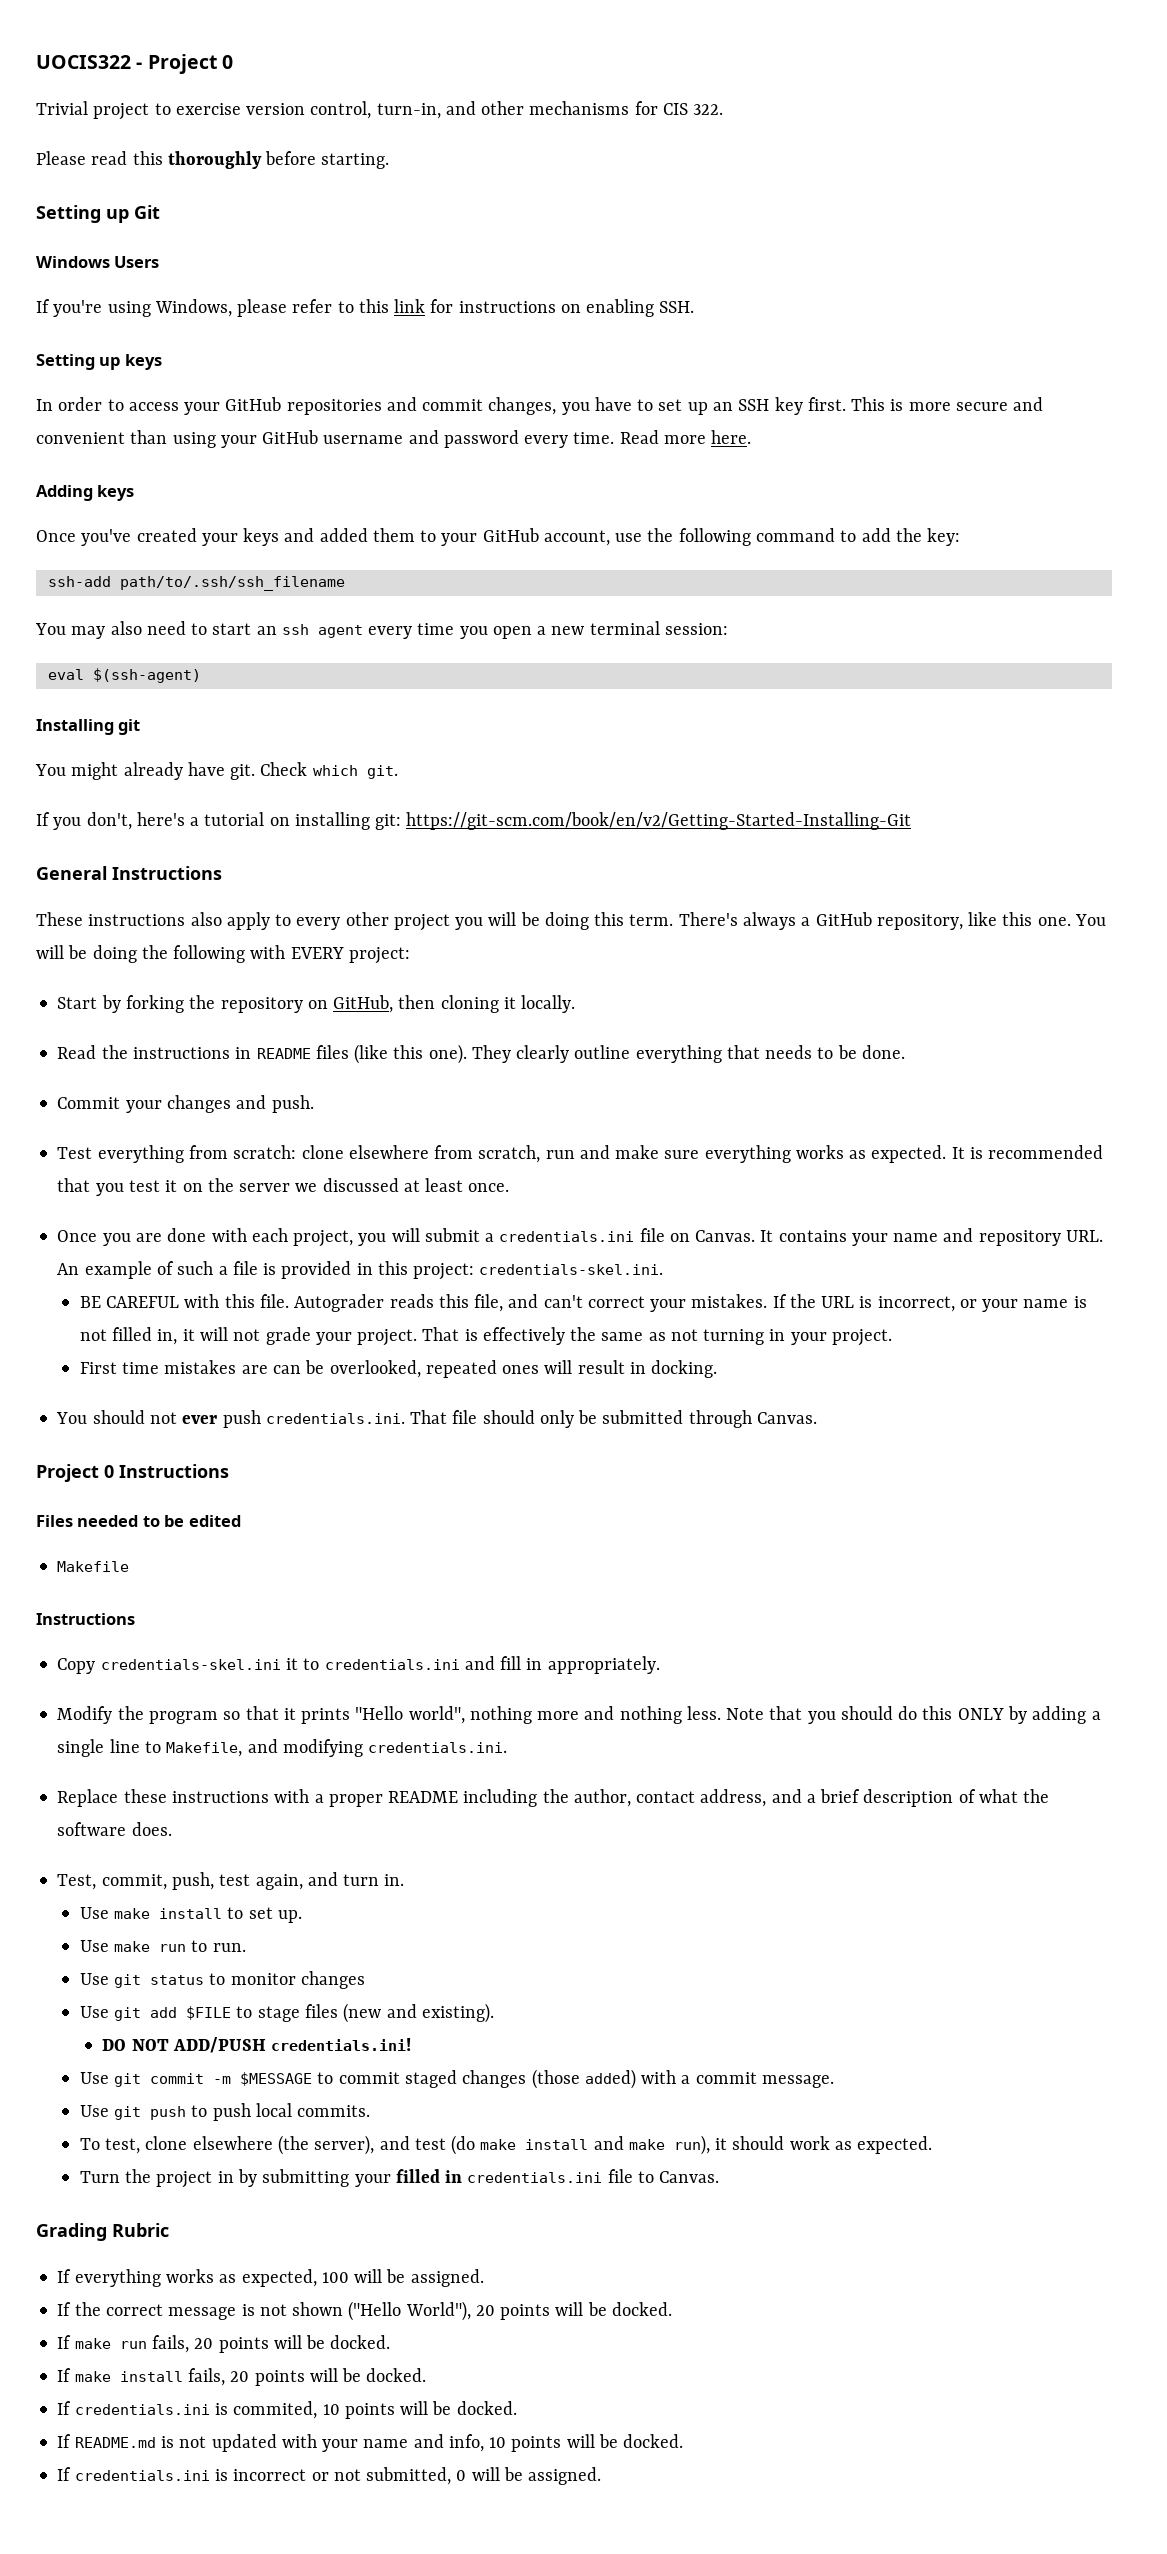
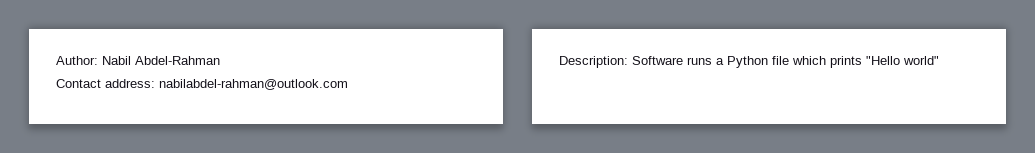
- UOCIS322 - Project 0
- Trivial project to exercise version control, turn-in, and other mechanisms for CIS 322.
- Please read this thoroughly before starting.
- Setting up Git
- Windows Users
- If you're using Windows, please refer to this link for instructions on enabling SSH.
- Setting up keys
- In order to access your GitHub repositories and commit changes, you have to set up an SSH key first. This is more secure and convenient than using your GitHub username and password every time. Read more here.
- Adding keys
- Once you've created your keys and added them to your GitHub account, use the following command to add the key:
- ssh-add path/to/.ssh/ssh_filename
- You may also need to start an ssh agent every time you open a new terminal session:
- eval $(ssh-agent)
- Installing git
- You might already have git. Check which git.
- If you don't, here's a tutorial on installing git: https://git-scm.com/book/en/v2/Getting-Started-Installing-Git
- General Instructions
- These instructions also apply to every other project you will be doing this term. There's always a GitHub repository, like this one. You will be doing the following with EVERY project:
- Start by forking the repository on GitHub, then cloning it locally.
- Read the instructions in README files (like this one). They clearly outline everything that needs to be done.
- Commit your changes and push.
- Test everything from scratch: clone elsewhere from scratch, run and make sure everything works as expected. It is recommended that you test it on the server we discussed at least once.
- Once you are done with each project, you will submit a credentials.ini file on Canvas. It contains your name and repository URL. An example of such a file is provided in this project: credentials-skel.ini.
- BE CAREFUL with this file. Autograder reads this file, and can't correct your mistakes. If the URL is incorrect, or your name is not filled in, it will not grade your project. That is effectively the same as not turning in your project.
- First time mistakes are can be overlooked, repeated ones will result in docking.
- You should not ever push credentials.ini. That file should only be submitted through Canvas.
- Project 0 Instructions
- Files needed to be edited
- Makefile
- Instructions
- Copy credentials-skel.ini it to credentials.ini and fill in appropriately.
- Modify the program so that it prints "Hello world", nothing more and nothing less. Note that you should do this ONLY by adding a single line to Makefile, and modifying credentials.ini.
- Replace these instructions with a proper README including the author, contact address, and a brief description of what the software does.
- Test, commit, push, test again, and turn in.
- Use make install to set up.
- Use make run to run.
- Use git status to monitor changes
- Use git add $FILE to stage files (new and existing).
- DO NOT ADD/PUSH credentials.ini!
- Use git commit -m $MESSAGE to commit staged changes (those added) with a commit message.
- Use git push to push local commits.
- To test, clone elsewhere (the server), and test (do make install and make run), it should work as expected.
- Turn the project in by submitting your filled in credentials.ini file to Canvas.
- Grading Rubric
- If everything works as expected, 100 will be assigned.
- If the correct message is not shown ("Hello World"), 20 points will be docked.
- If make run fails, 20 points will be docked.
- If make install fails, 20 points will be docked.
- If credentials.ini is commited, 10 points will be docked.
- If README.md is not updated with your name and info, 10 points will be docked.
- If credentials.ini is incorrect or not submitted, 0 will be assigned.
+ Author: Nabil Abdel-Rahman
+ Contact address: nabilabdel-rahman@outlook.com
+ Description: Software runs a Python file which prints "Hello world"

